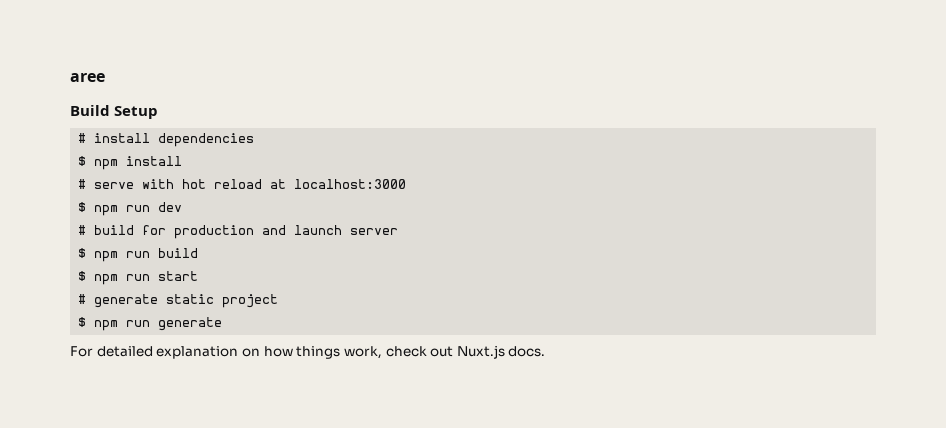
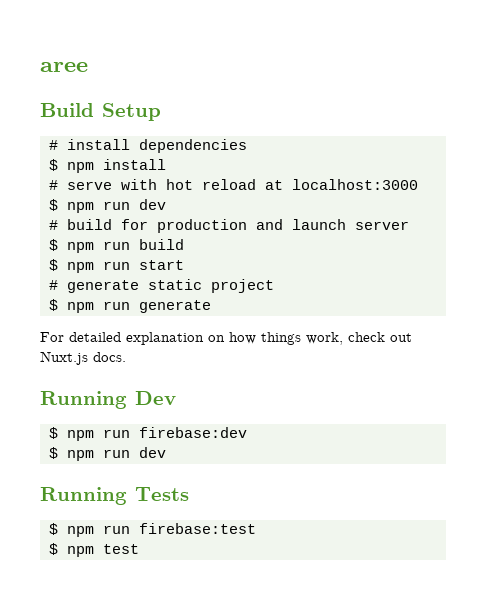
+ Running Dev
+ $ npm run firebase:dev
+ $ npm run dev
+ Running Tests
+ $ npm run firebase:test
+ $ npm test

